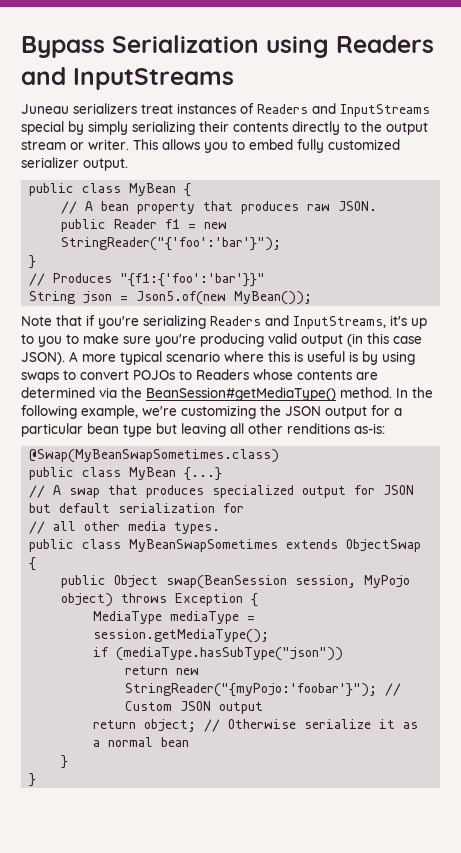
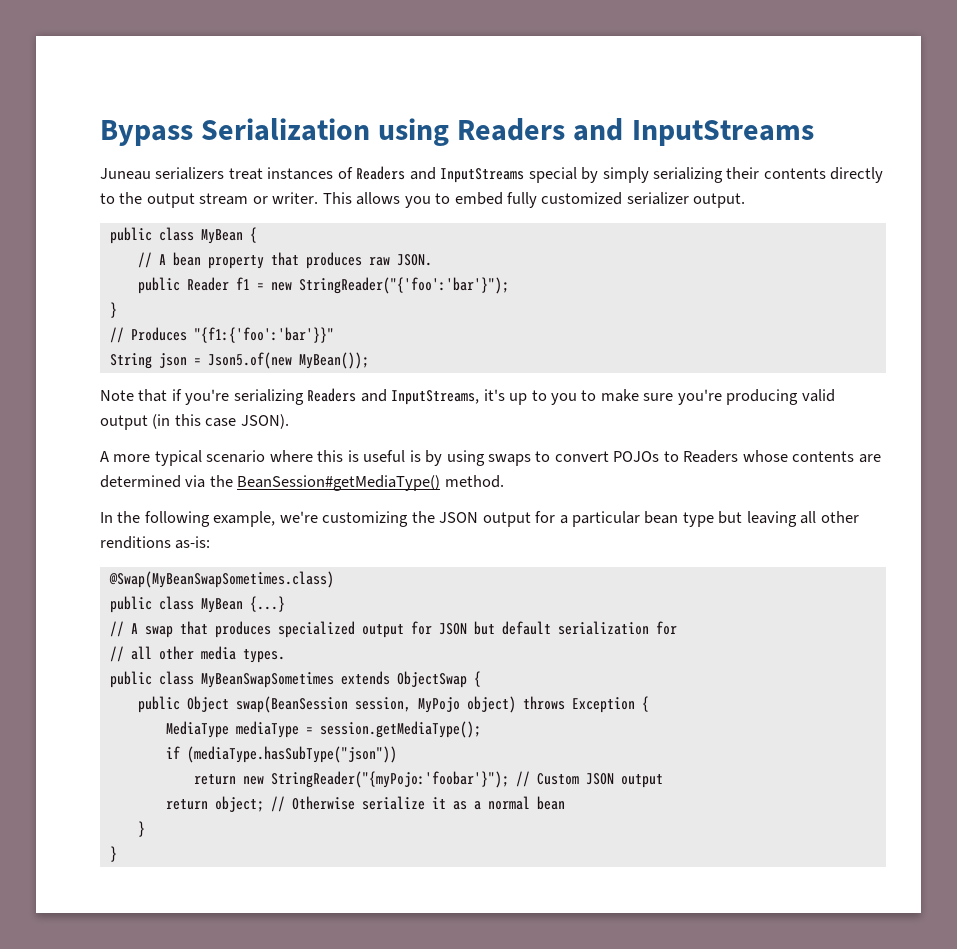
- Note that if you're serializing Readers and InputStreams, it's up to you to make sure you're producing valid output (in this case JSON). A more typical scenario where this is useful is by using swaps to convert POJOs to Readers whose contents are determined via the BeanSession#getMediaType() method. In the following example, we're customizing the JSON output for a particular bean type but leaving all other renditions as-is:
+ Note that if you're serializing Readers and InputStreams, it's up to you to make sure you're producing valid output (in this case JSON).
+ A more typical scenario where this is useful is by using swaps to convert POJOs to Readers whose contents are determined via the BeanSession#getMediaType() method.
+ In the following example, we're customizing the JSON output for a particular bean type but leaving all other renditions as-is:

